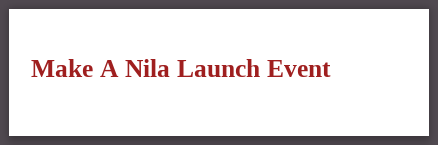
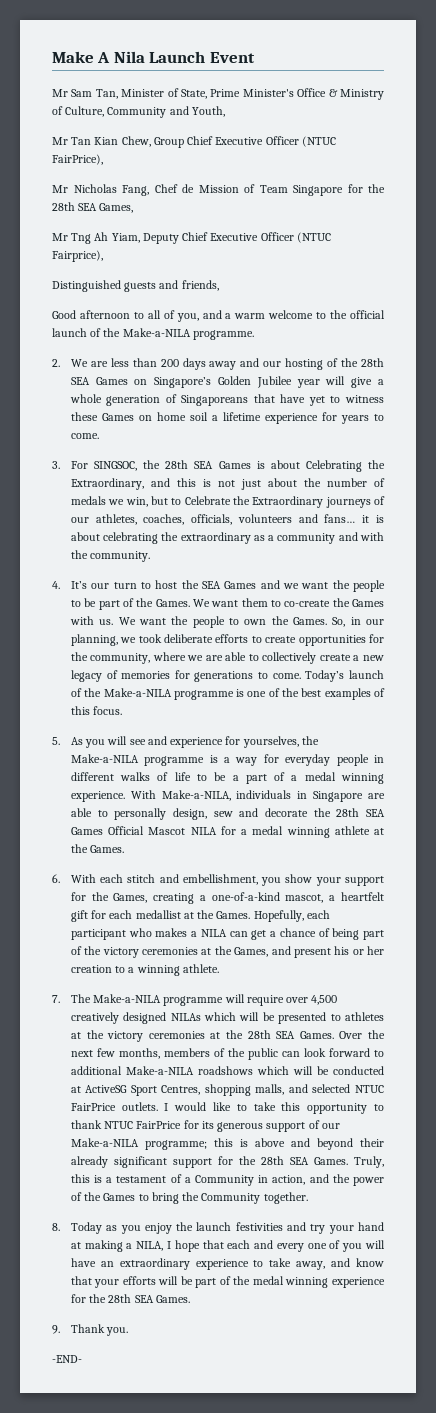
+ Mr Sam Tan, Minister of State, Prime Minister's Office & Ministry of Culture, Community and Youth,
+ Mr Tan Kian Chew, Group Chief Executive Officer (NTUC FairPrice),
+ Mr Nicholas Fang, Chef de Mission of Team Singapore for the 28th SEA Games,
+ Mr Tng Ah Yiam, Deputy Chief Executive Officer (NTUC Fairprice),
+ Distinguished guests and friends,
+ Good afternoon to all of you, and a warm welcome to the official launch of the Make-a-NILA programme.
+ 2. We are less than 200 days away and our hosting of the 28th SEA Games on Singapore’s Golden Jubilee year will give a whole generation of Singaporeans that have yet to witness these Games on home soil a lifetime experience for years to come.
+ 3. For SINGSOC, the 28th SEA Games is about Celebrating the Extraordinary, and this is not just about the number of medals we win, but to Celebrate the Extraordinary journeys of our athletes, coaches, officials, volunteers and fans… it is about celebrating the extraordinary as a community and with the community.
+ 4. It’s our turn to host the SEA Games and we want the people to be part of the Games. We want them to co-create the Games with us. We want the people to own the Games. So, in our planning, we took deliberate efforts to create opportunities for the community, where we are able to collectively create a new legacy of memories for generations to come. Today’s launch of the Make-a-NILA programme is one of the best examples of this focus.
+ 5. As you will see and experience for yourselves, the Make-a-NILA programme is a way for everyday people in different walks of life to be a part of a medal winning experience. With Make-a-NILA, individuals in Singapore are able to personally design, sew and decorate the 28th SEA Games Official Mascot NILA for a medal winning athlete at the Games.
+ 6. With each stitch and embellishment, you show your support for the Games, creating a one-of-a-kind mascot, a heartfelt gift for each medallist at the Games. Hopefully, each participant who makes a NILA can get a chance of being part of the victory ceremonies at the Games, and present his or her creation to a winning athlete.
+ 7. The Make-a-NILA programme will require over 4,500 creatively designed NILAs which will be presented to athletes at the victory ceremonies at the 28th SEA Games. Over the next few months, members of the public can look forward to additional Make-a-NILA roadshows which will be conducted at ActiveSG Sport Centres, shopping malls, and selected NTUC FairPrice outlets. I would like to take this opportunity to thank NTUC FairPrice for its generous support of our Make-a-NILA programme; this is above and beyond their already significant support for the 28th SEA Games. Truly, this is a testament of a Community in action, and the power of the Games to bring the Community together.
+ 8. Today as you enjoy the launch festivities and try your hand at making a NILA, I hope that each and every one of you will have an extraordinary experience to take away, and know that your efforts will be part of the medal winning experience for the 28th SEA Games.
+ 9. Thank you.
+ -END-

